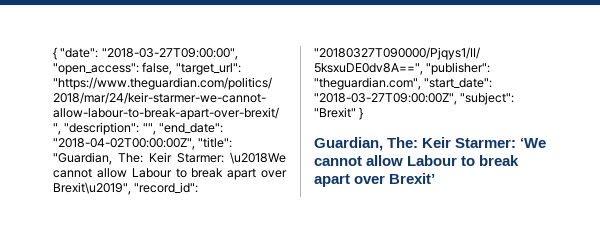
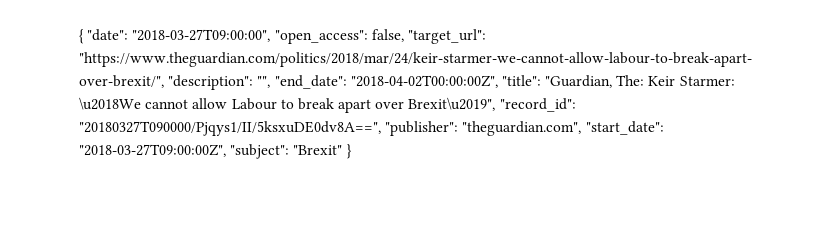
- Guardian, The: Keir Starmer: ‘We cannot allow Labour to break apart over Brexit’

